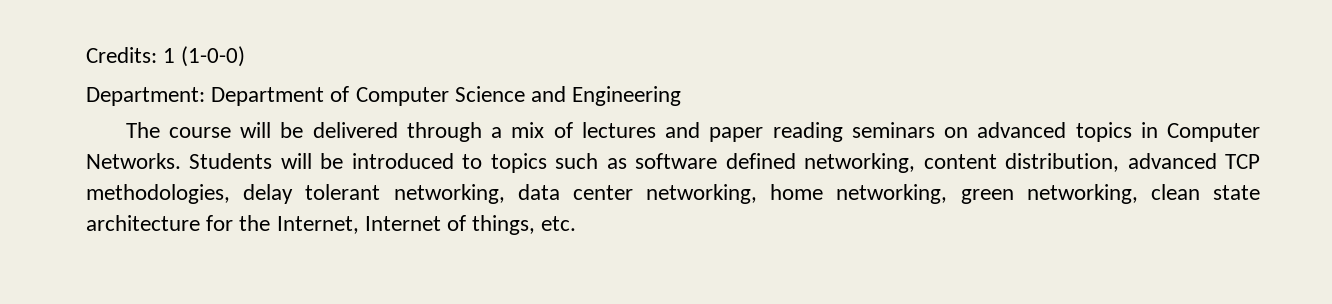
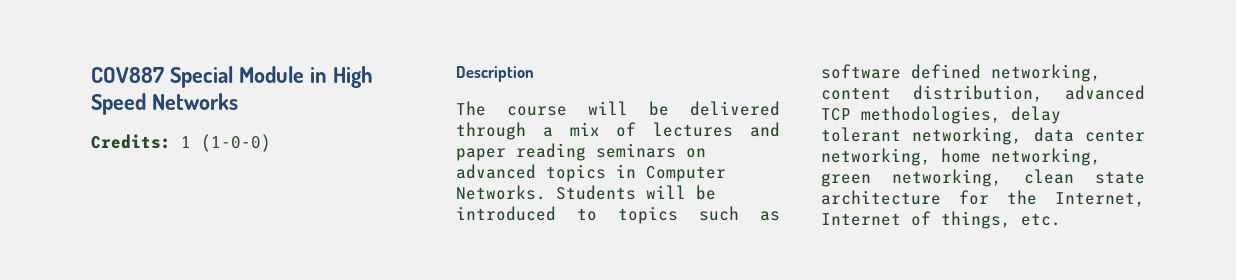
+ COV887 Special Module in High Speed Networks
  Credits: 1 (1-0-0)
- Department: Department of Computer Science and Engineering
+ Description

